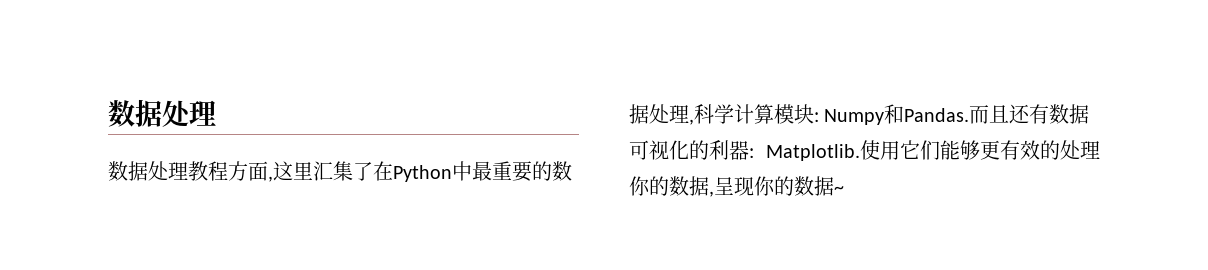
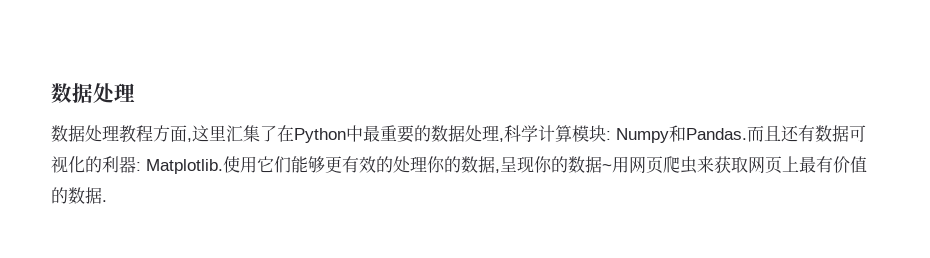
- 使用它们能够更有效的处理你的数据,呈现你的数据~
+ 使用它们能够更有效的处理你的数据,呈现你的数据~用网页爬虫来获取网页上最有价值的数据.

